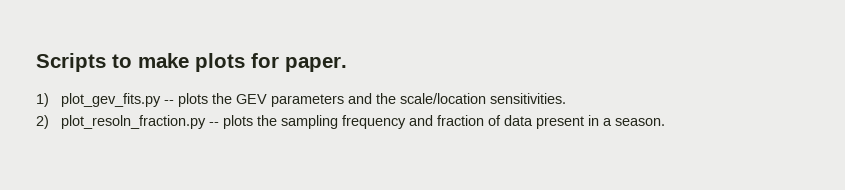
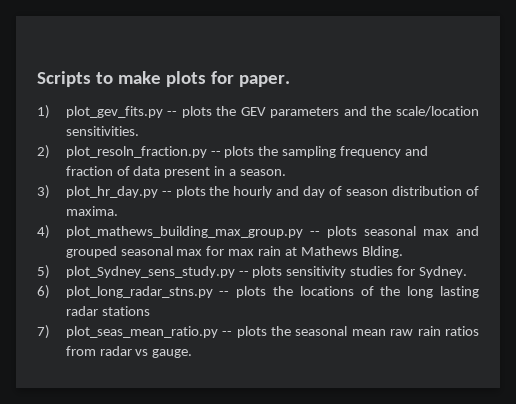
+ 3) plot_hr_day.py -- plots the hourly and day of season distribution of maxima.
+ 4) plot_mathews_building_max_group.py -- plots seasonal max and grouped seasonal max for max rain at Mathews Blding.
+ 5) plot_Sydney_sens_study.py -- plots sensitivity studies for Sydney.
+ 6) plot_long_radar_stns.py -- plots the locations of the long lasting radar stations
+ 7) plot_seas_mean_ratio.py -- plots the seasonal mean raw rain ratios from radar vs gauge.

